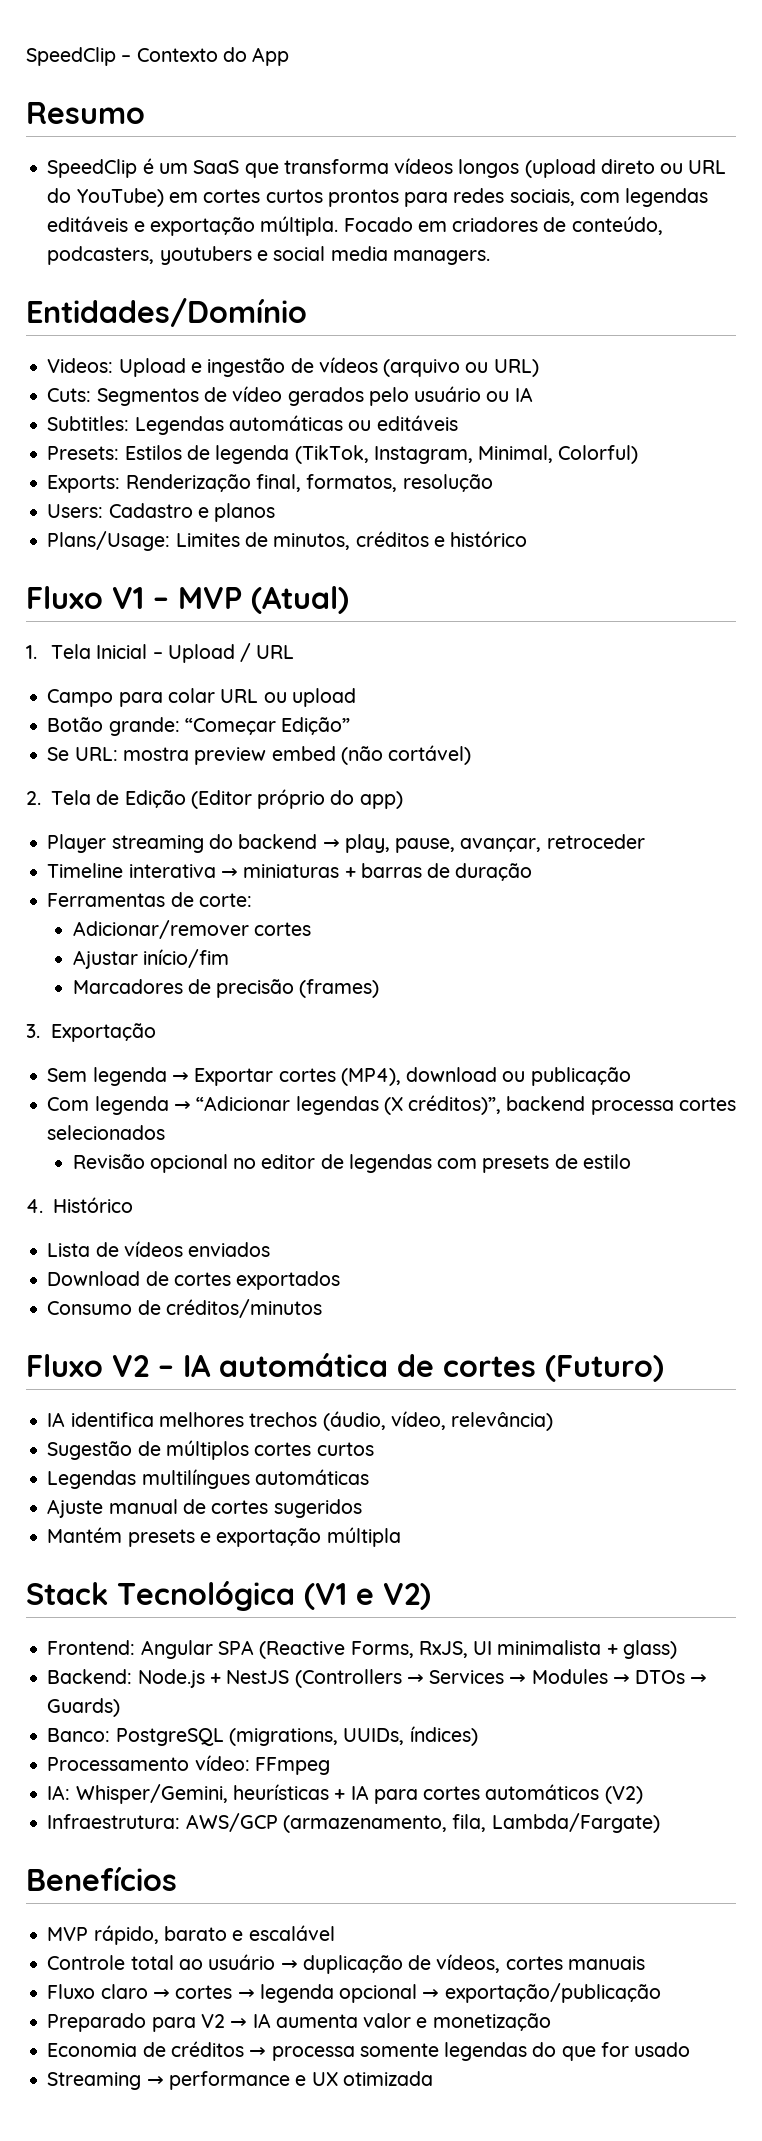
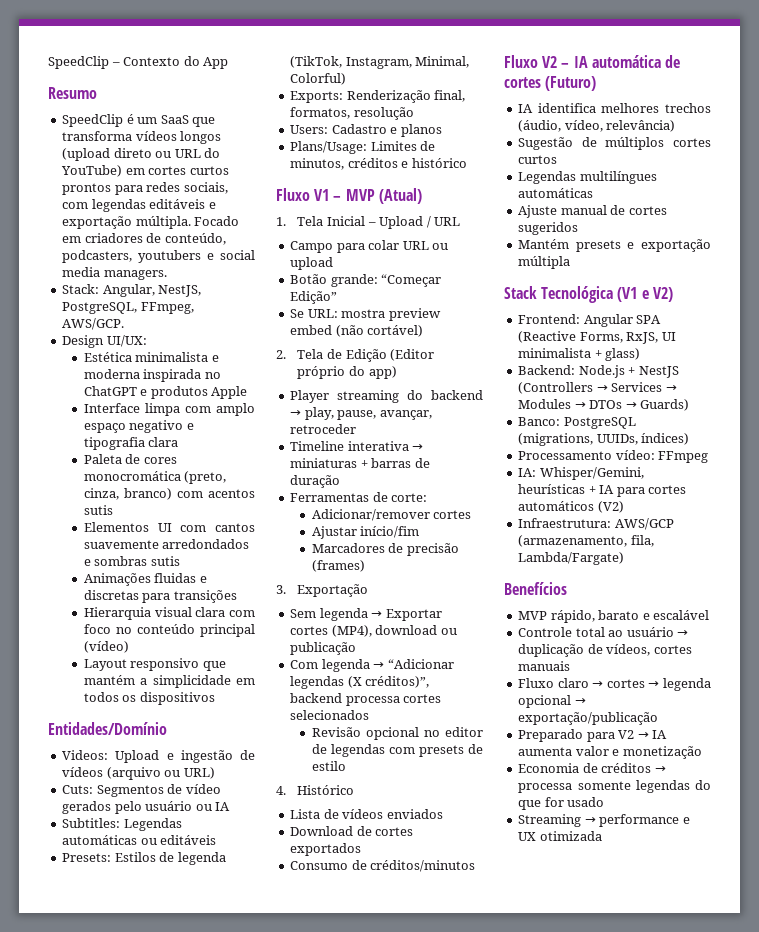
+ Stack: Angular, NestJS, PostgreSQL, FFmpeg, AWS/GCP.
+ Design UI/UX:
+ Estética minimalista e moderna inspirada no ChatGPT e produtos Apple
+ Interface limpa com amplo espaço negativo e tipografia clara
+ Paleta de cores monocromática (preto, cinza, branco) com acentos sutis
+ Elementos UI com cantos suavemente arredondados e sombras sutis
+ Animações fluidas e discretas para transições
+ Hierarquia visual clara com foco no conteúdo principal (vídeo)
+ Layout responsivo que mantém a simplicidade em todos os dispositivos

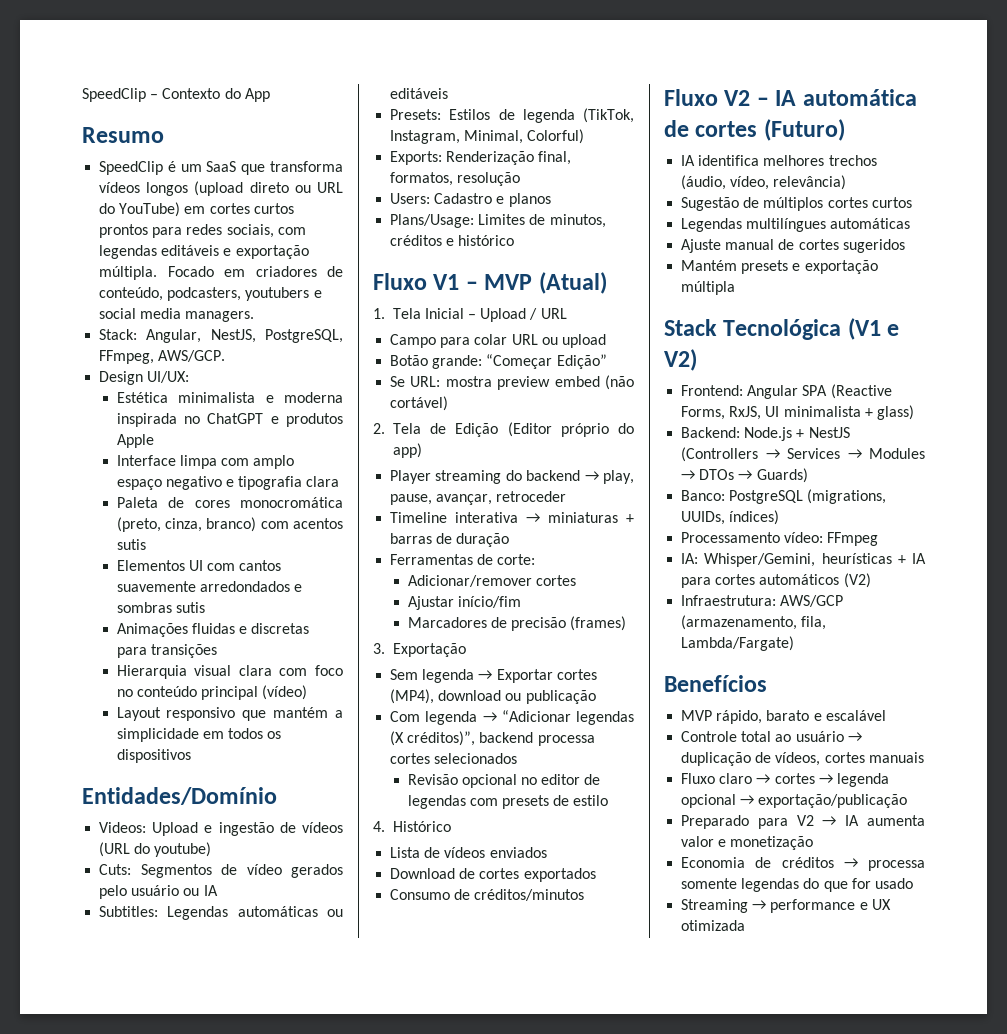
- Videos: Upload e ingestão de vídeos (arquivo ou URL)
+ Videos: Upload e ingestão de vídeos (URL do youtube)

